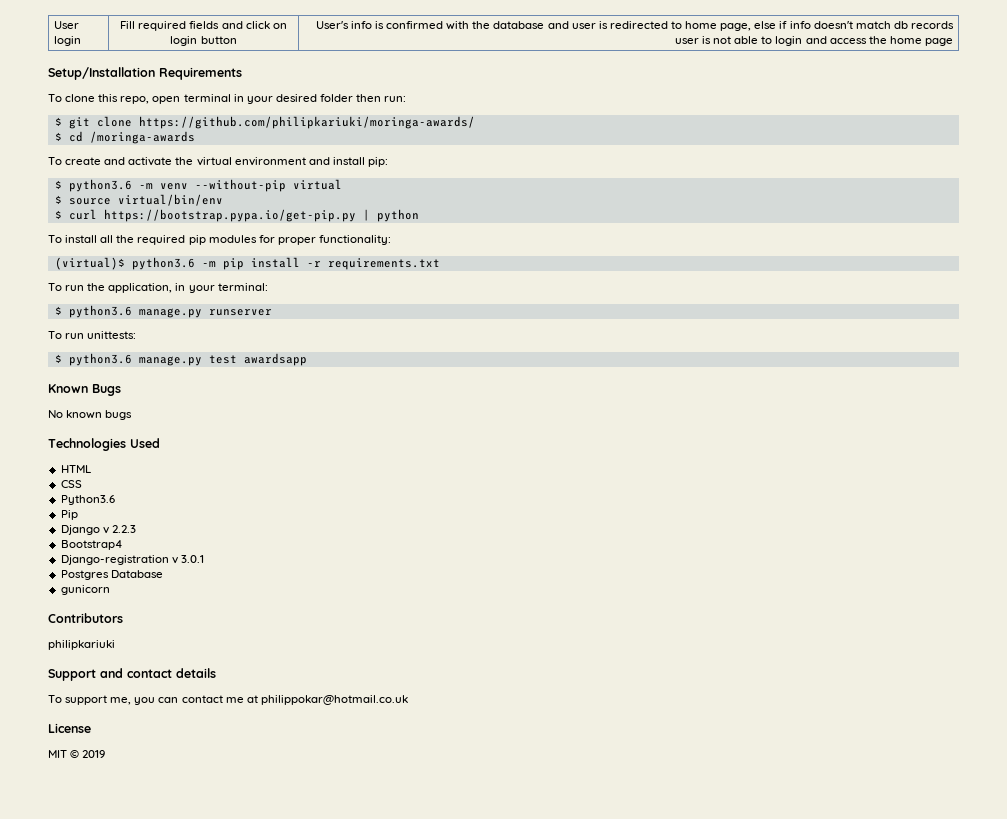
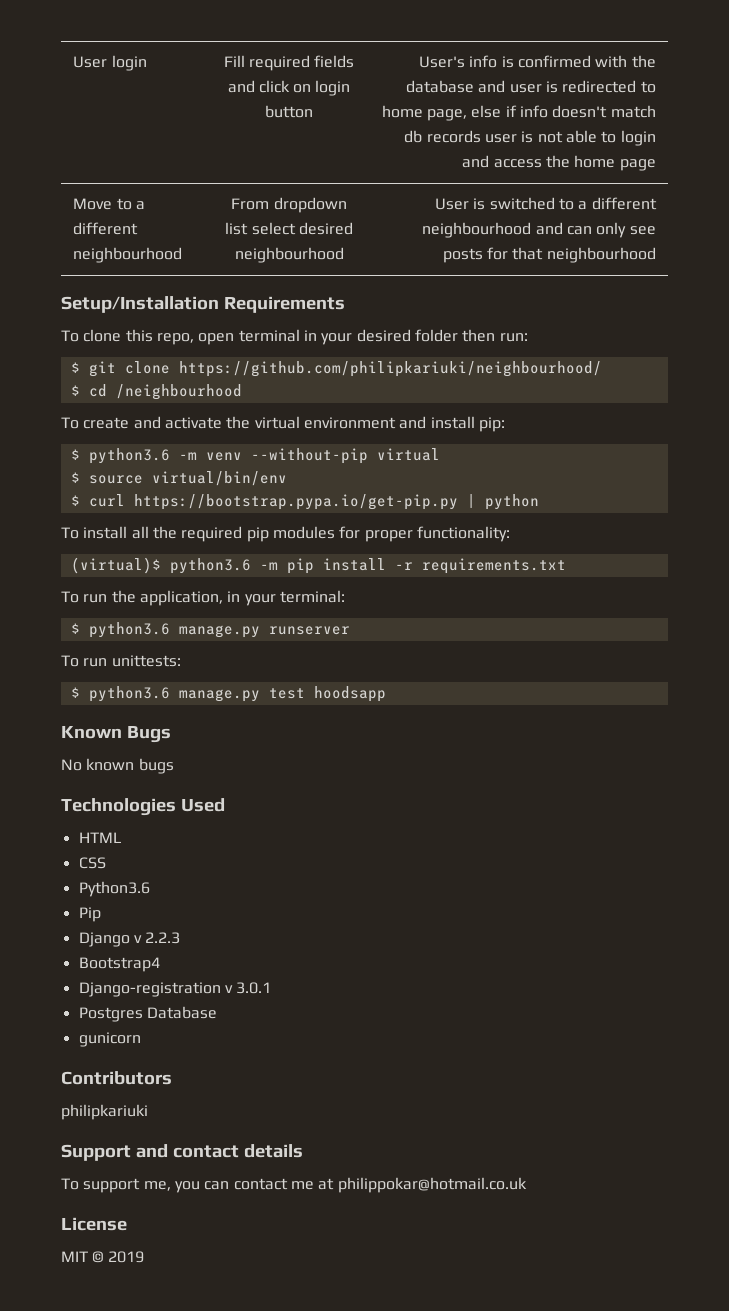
+ Move to a different neighbourhood | From dropdown list select desired neighbourhood | User is switched to a different neighbourhood and can only see posts for that neighbourhood
- $ git clone https://github.com/philipkariuki/moringa-awards/
+ $ git clone https://github.com/philipkariuki/neighbourhood/
- $ cd /moringa-awards
+ $ cd /neighbourhood
- $ python3.6 manage.py test awardsapp
+ $ python3.6 manage.py test hoodsapp

